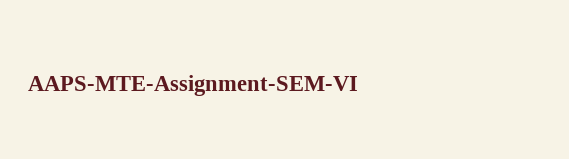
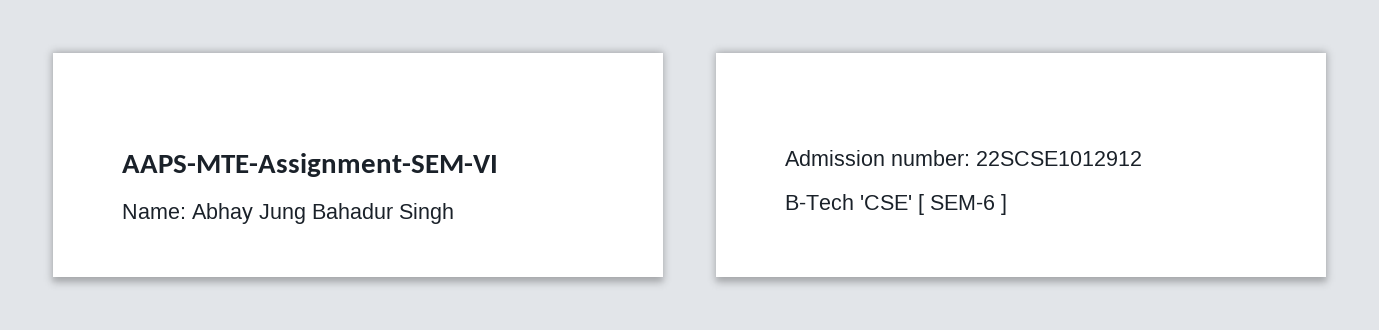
+ Name: Abhay Jung Bahadur Singh
+ Admission number: 22SCSE1012912
+ B-Tech 'CSE' [ SEM-6 ]

